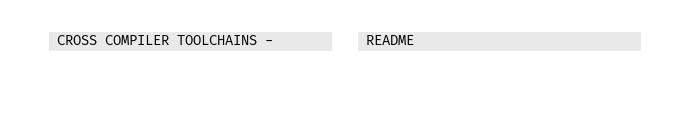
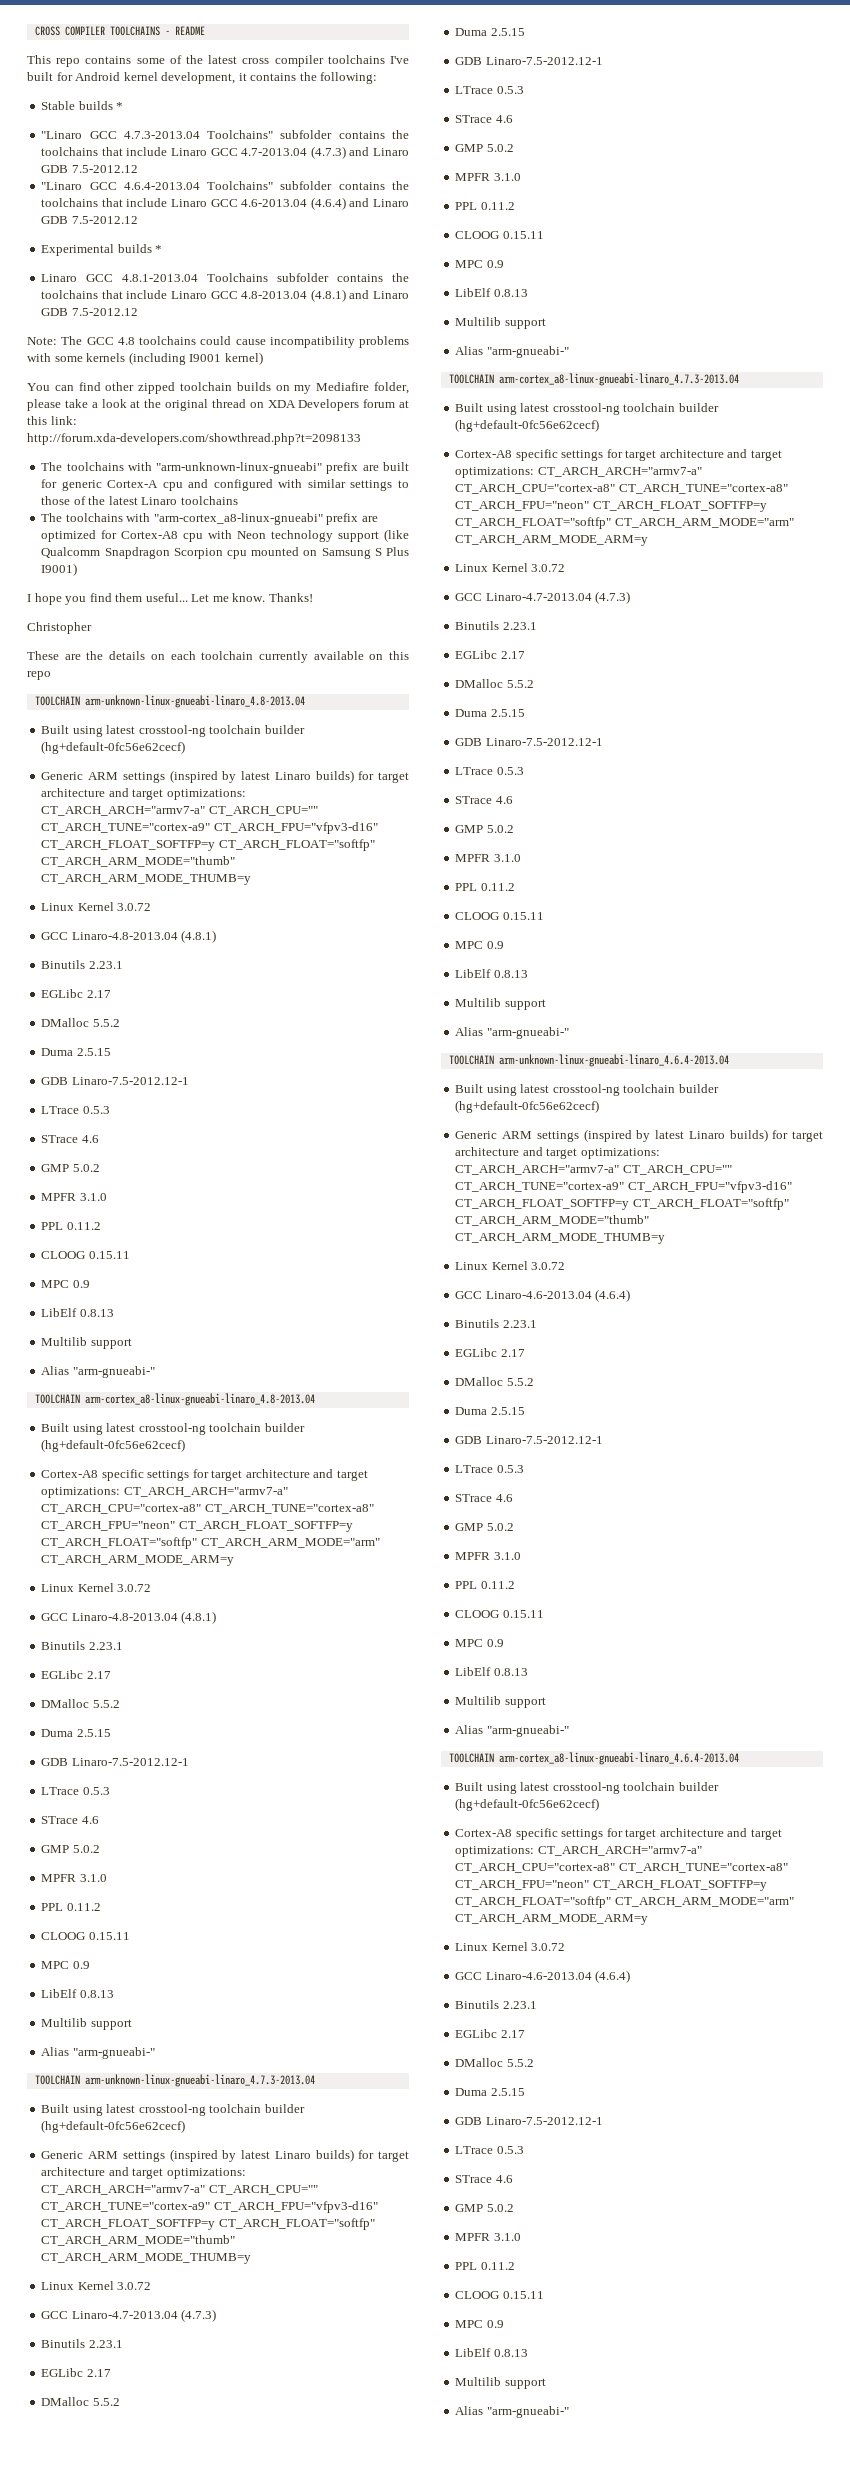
+ This repo contains some of the latest cross compiler toolchains I've built for Android kernel development, it contains the following:
+ Stable builds *
+ "Linaro GCC 4.7.3-2013.04 Toolchains" subfolder contains the toolchains that include Linaro GCC 4.7-2013.04 (4.7.3) and Linaro GDB 7.5-2012.12
+ "Linaro GCC 4.6.4-2013.04 Toolchains" subfolder contains the toolchains that include Linaro GCC 4.6-2013.04 (4.6.4) and Linaro GDB 7.5-2012.12
+ Experimental builds *
+ Linaro GCC 4.8.1-2013.04 Toolchains subfolder contains the toolchains that include Linaro GCC 4.8-2013.04 (4.8.1) and Linaro GDB 7.5-2012.12
+ Note: The GCC 4.8 toolchains could cause incompatibility problems with some kernels (including I9001 kernel)
+ You can find other zipped toolchain builds on my Mediafire folder, please take a look at the original thread on XDA Developers forum at this link: http://forum.xda-developers.com/showthread.php?t=2098133
+ The toolchains with "arm-unknown-linux-gnueabi" prefix are built for generic Cortex-A cpu and configured with similar settings to those of the latest Linaro toolchains
+ The toolchains with "arm-cortex_a8-linux-gnueabi" prefix are optimized for Cortex-A8 cpu with Neon technology support (like Qualcomm Snapdragon Scorpion cpu mounted on Samsung S Plus I9001)
+ I hope you find them useful... Let me know. Thanks!
+ Christopher
+ These are the details on each toolchain currently available on this repo
+ TOOLCHAIN arm-unknown-linux-gnueabi-linaro_4.8-2013.04
+ Built using latest crosstool-ng toolchain builder (hg+default-0fc56e62cecf)
+ Generic ARM settings (inspired by latest Linaro builds) for target architecture and target optimizations: CT_ARCH_ARCH="armv7-a" CT_ARCH_CPU="" CT_ARCH_TUNE="cortex-a9" CT_ARCH_FPU="vfpv3-d16" CT_ARCH_FLOAT_SOFTFP=y CT_ARCH_FLOAT="softfp" CT_ARCH_ARM_MODE="thumb" CT_ARCH_ARM_MODE_THUMB=y
+ Linux Kernel 3.0.72
+ GCC Linaro-4.8-2013.04 (4.8.1)
+ Binutils 2.23.1
+ EGLibc 2.17
+ DMalloc 5.5.2
+ Duma 2.5.15
+ GDB Linaro-7.5-2012.12-1
+ LTrace 0.5.3
+ STrace 4.6
+ GMP 5.0.2
+ MPFR 3.1.0
+ PPL 0.11.2
+ CLOOG 0.15.11
+ MPC 0.9
+ LibElf 0.8.13
+ Multilib support
+ Alias "arm-gnueabi-"
+ TOOLCHAIN arm-cortex_a8-linux-gnueabi-linaro_4.8-2013.04
+ Built using latest crosstool-ng toolchain builder (hg+default-0fc56e62cecf)
+ Cortex-A8 specific settings for target architecture and target optimizations: CT_ARCH_ARCH="armv7-a" CT_ARCH_CPU="cortex-a8" CT_ARCH_TUNE="cortex-a8" CT_ARCH_FPU="neon" CT_ARCH_FLOAT_SOFTFP=y CT_ARCH_FLOAT="softfp" CT_ARCH_ARM_MODE="arm" CT_ARCH_ARM_MODE_ARM=y
+ Linux Kernel 3.0.72
+ GCC Linaro-4.8-2013.04 (4.8.1)
+ Binutils 2.23.1
+ EGLibc 2.17
+ DMalloc 5.5.2
+ Duma 2.5.15
+ GDB Linaro-7.5-2012.12-1
+ LTrace 0.5.3
+ STrace 4.6
+ GMP 5.0.2
+ MPFR 3.1.0
+ PPL 0.11.2
+ CLOOG 0.15.11
+ MPC 0.9
+ LibElf 0.8.13
+ Multilib support
+ Alias "arm-gnueabi-"
+ TOOLCHAIN arm-unknown-linux-gnueabi-linaro_4.7.3-2013.04
+ Built using latest crosstool-ng toolchain builder (hg+default-0fc56e62cecf)
+ Generic ARM settings (inspired by latest Linaro builds) for target architecture and target optimizations: CT_ARCH_ARCH="armv7-a" CT_ARCH_CPU="" CT_ARCH_TUNE="cortex-a9" CT_ARCH_FPU="vfpv3-d16" CT_ARCH_FLOAT_SOFTFP=y CT_ARCH_FLOAT="softfp" CT_ARCH_ARM_MODE="thumb" CT_ARCH_ARM_MODE_THUMB=y
+ Linux Kernel 3.0.72
+ GCC Linaro-4.7-2013.04 (4.7.3)
+ Binutils 2.23.1
+ EGLibc 2.17
+ DMalloc 5.5.2
+ Duma 2.5.15
+ GDB Linaro-7.5-2012.12-1
+ LTrace 0.5.3
+ STrace 4.6
+ GMP 5.0.2
+ MPFR 3.1.0
+ PPL 0.11.2
+ CLOOG 0.15.11
+ MPC 0.9
+ LibElf 0.8.13
+ Multilib support
+ Alias "arm-gnueabi-"
+ TOOLCHAIN arm-cortex_a8-linux-gnueabi-linaro_4.7.3-2013.04
+ Built using latest crosstool-ng toolchain builder (hg+default-0fc56e62cecf)
+ Cortex-A8 specific settings for target architecture and target optimizations: CT_ARCH_ARCH="armv7-a" CT_ARCH_CPU="cortex-a8" CT_ARCH_TUNE="cortex-a8" CT_ARCH_FPU="neon" CT_ARCH_FLOAT_SOFTFP=y CT_ARCH_FLOAT="softfp" CT_ARCH_ARM_MODE="arm" CT_ARCH_ARM_MODE_ARM=y
+ Linux Kernel 3.0.72
+ GCC Linaro-4.7-2013.04 (4.7.3)
+ Binutils 2.23.1
+ EGLibc 2.17
+ DMalloc 5.5.2
+ Duma 2.5.15
+ GDB Linaro-7.5-2012.12-1
+ LTrace 0.5.3
+ STrace 4.6
+ GMP 5.0.2
+ MPFR 3.1.0
+ PPL 0.11.2
+ CLOOG 0.15.11
+ MPC 0.9
+ LibElf 0.8.13
+ Multilib support
+ Alias "arm-gnueabi-"
+ TOOLCHAIN arm-unknown-linux-gnueabi-linaro_4.6.4-2013.04
+ Built using latest crosstool-ng toolchain builder (hg+default-0fc56e62cecf)
+ Generic ARM settings (inspired by latest Linaro builds) for target architecture and target optimizations: CT_ARCH_ARCH="armv7-a" CT_ARCH_CPU="" CT_ARCH_TUNE="cortex-a9" CT_ARCH_FPU="vfpv3-d16" CT_ARCH_FLOAT_SOFTFP=y CT_ARCH_FLOAT="softfp" CT_ARCH_ARM_MODE="thumb" CT_ARCH_ARM_MODE_THUMB=y
+ Linux Kernel 3.0.72
+ GCC Linaro-4.6-2013.04 (4.6.4)
+ Binutils 2.23.1
+ EGLibc 2.17
+ DMalloc 5.5.2
+ Duma 2.5.15
+ GDB Linaro-7.5-2012.12-1
+ LTrace 0.5.3
+ STrace 4.6
+ GMP 5.0.2
+ MPFR 3.1.0
+ PPL 0.11.2
+ CLOOG 0.15.11
+ MPC 0.9
+ LibElf 0.8.13
+ Multilib support
+ Alias "arm-gnueabi-"
+ TOOLCHAIN arm-cortex_a8-linux-gnueabi-linaro_4.6.4-2013.04
+ Built using latest crosstool-ng toolchain builder (hg+default-0fc56e62cecf)
+ Cortex-A8 specific settings for target architecture and target optimizations: CT_ARCH_ARCH="armv7-a" CT_ARCH_CPU="cortex-a8" CT_ARCH_TUNE="cortex-a8" CT_ARCH_FPU="neon" CT_ARCH_FLOAT_SOFTFP=y CT_ARCH_FLOAT="softfp" CT_ARCH_ARM_MODE="arm" CT_ARCH_ARM_MODE_ARM=y
+ Linux Kernel 3.0.72
+ GCC Linaro-4.6-2013.04 (4.6.4)
+ Binutils 2.23.1
+ EGLibc 2.17
+ DMalloc 5.5.2
+ Duma 2.5.15
+ GDB Linaro-7.5-2012.12-1
+ LTrace 0.5.3
+ STrace 4.6
+ GMP 5.0.2
+ MPFR 3.1.0
+ PPL 0.11.2
+ CLOOG 0.15.11
+ MPC 0.9
+ LibElf 0.8.13
+ Multilib support
+ Alias "arm-gnueabi-"

